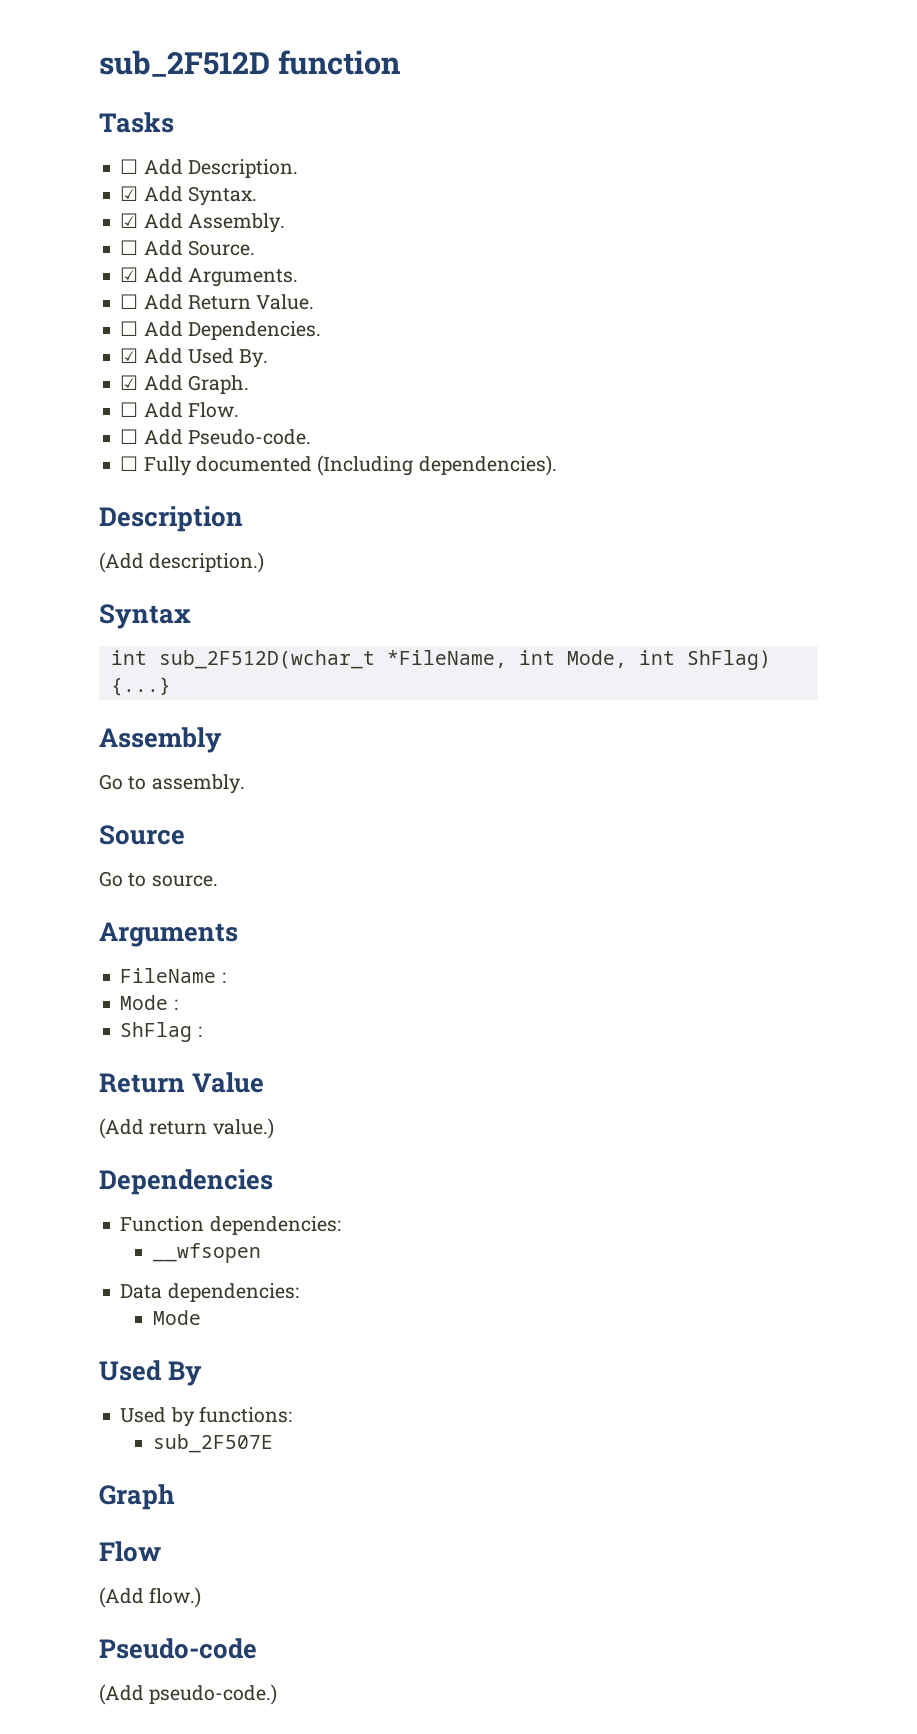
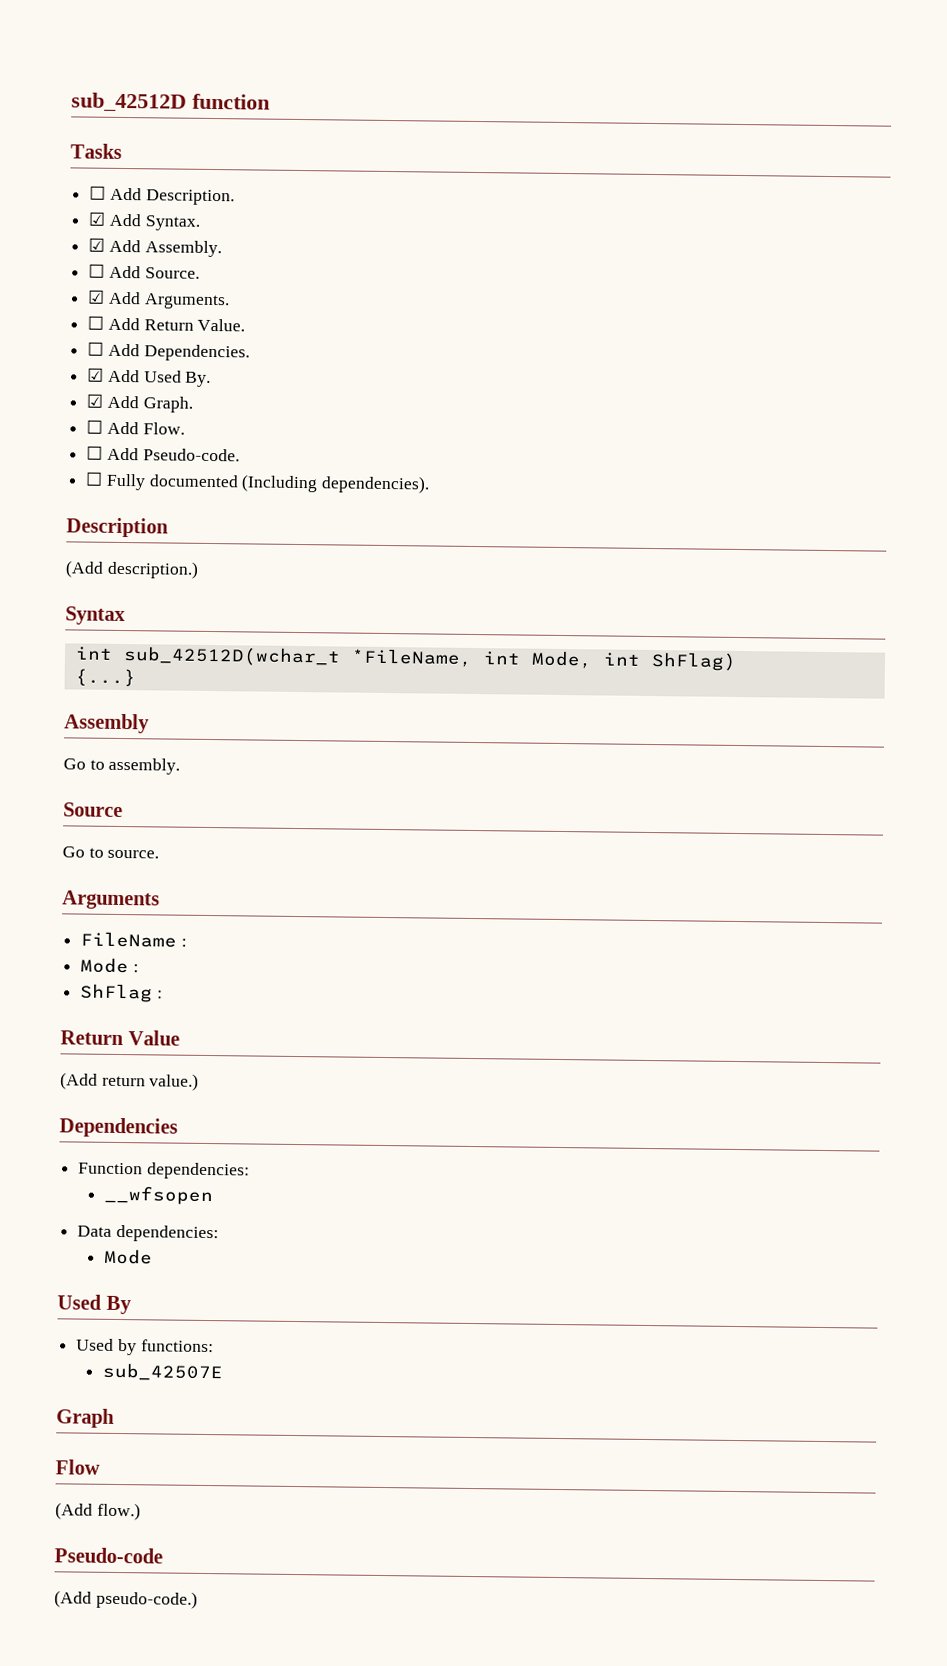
- sub_2F512D function
+ sub_42512D function
- int sub_2F512D(wchar_t *FileName, int Mode, int ShFlag)
+ int sub_42512D(wchar_t *FileName, int Mode, int ShFlag)
- sub_2F507E
+ sub_42507E

